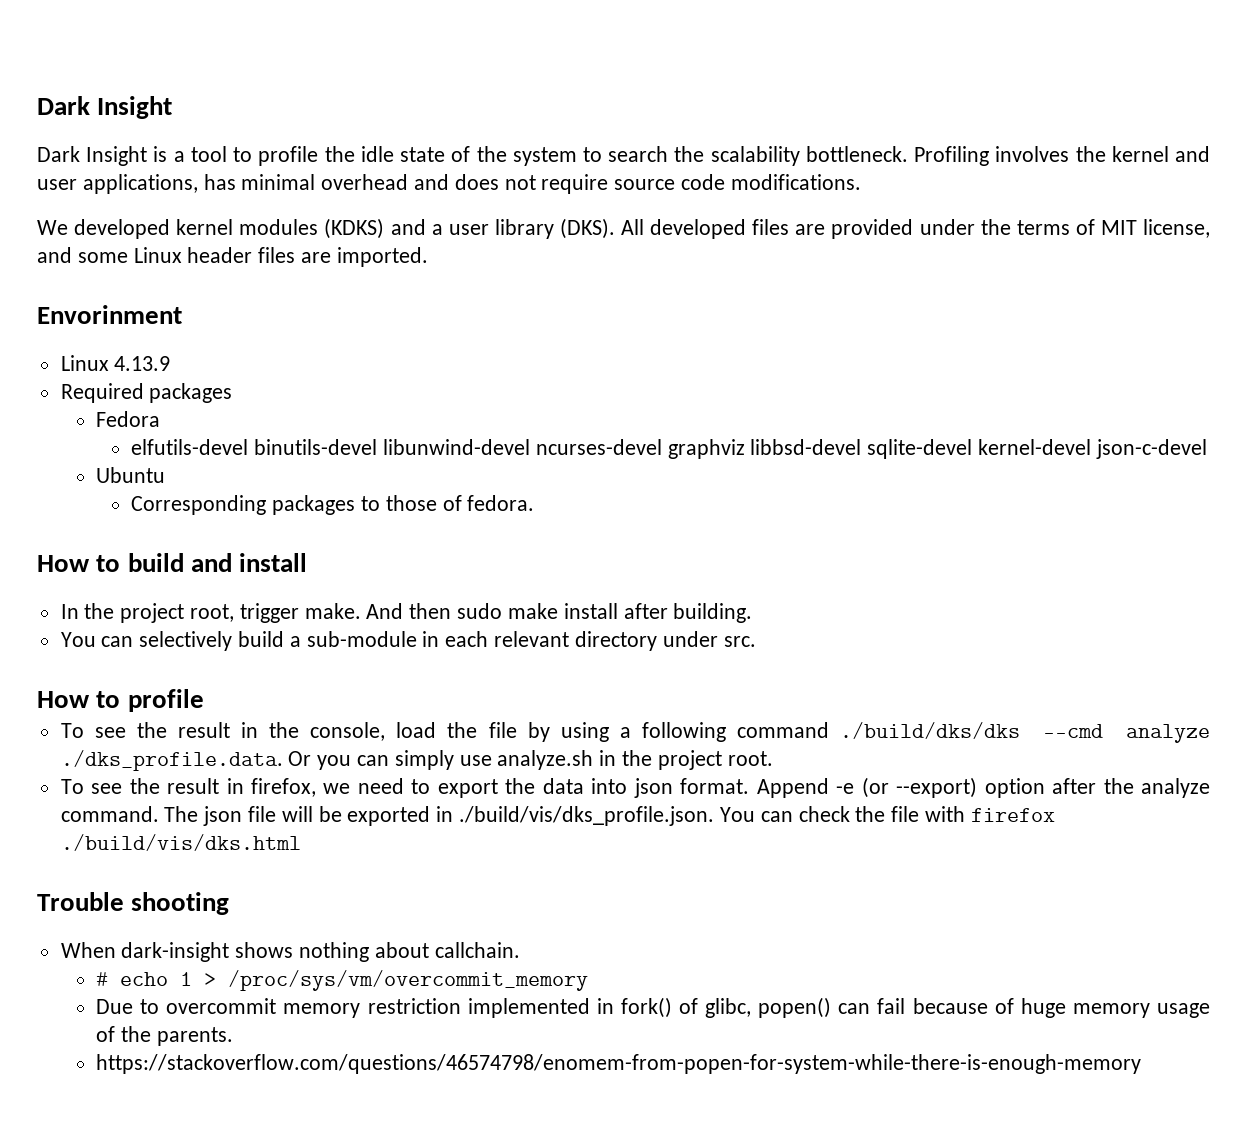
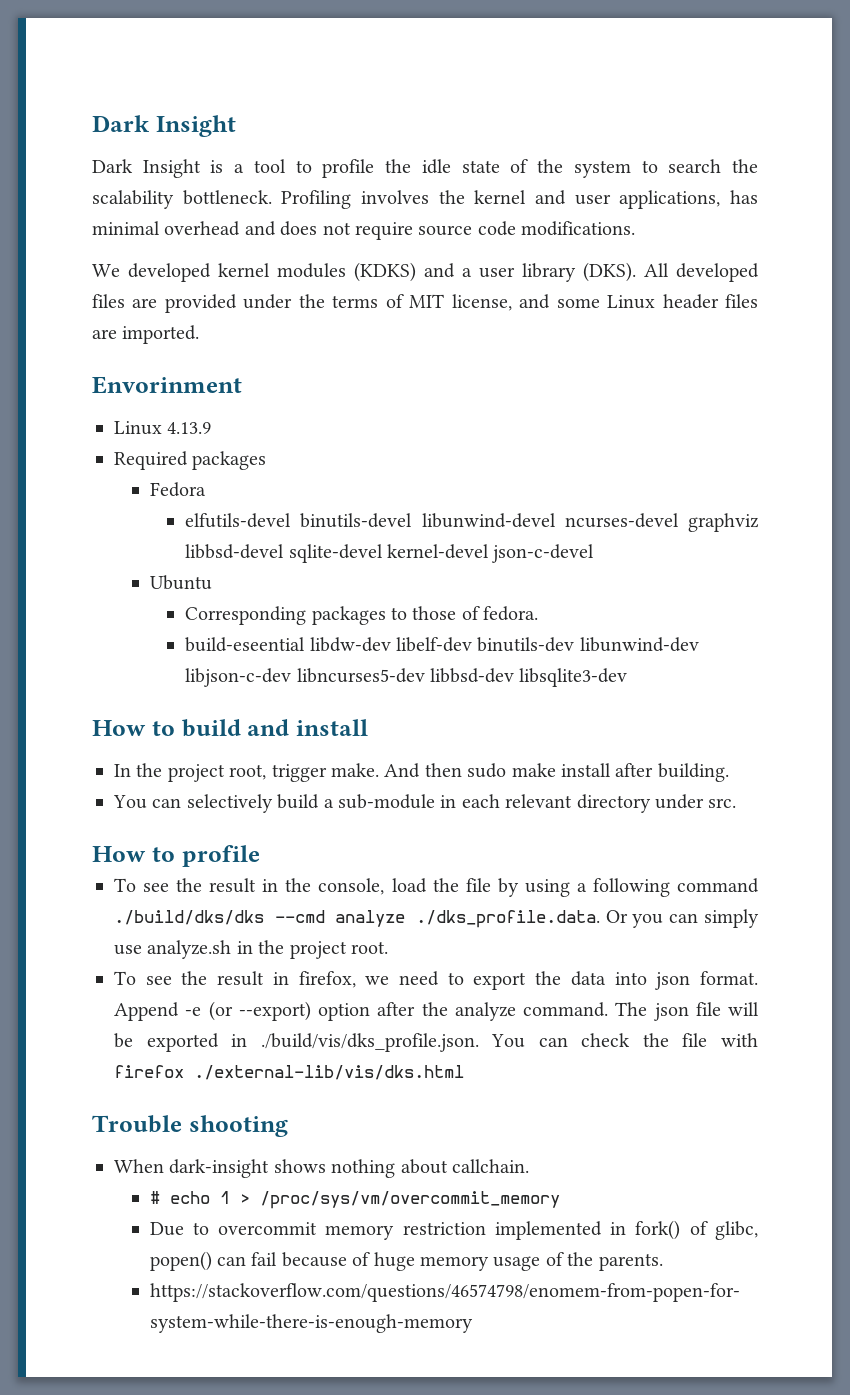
+ build-eseential libdw-dev libelf-dev binutils-dev libunwind-dev libjson-c-dev libncurses5-dev libbsd-dev libsqlite3-dev
- The json file will be exported in ./build/vis/dks_profile.json. You can check the file with firefox ./build/vis/dks.html
+ The json file will be exported in ./build/vis/dks_profile.json. You can check the file with firefox ./external-lib/vis/dks.html

